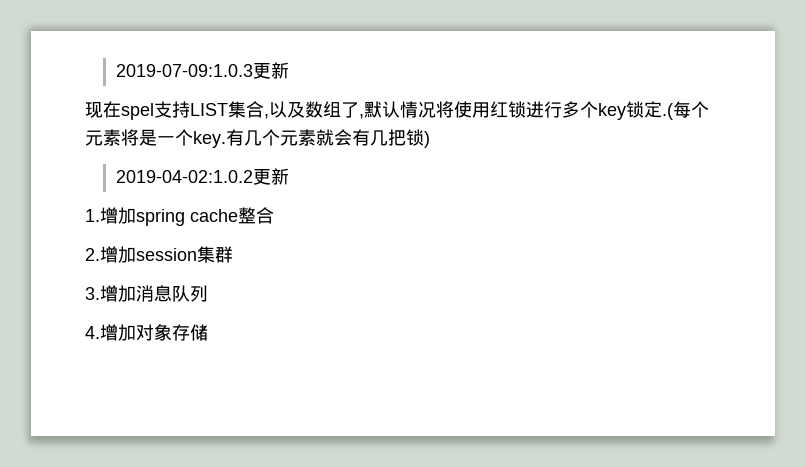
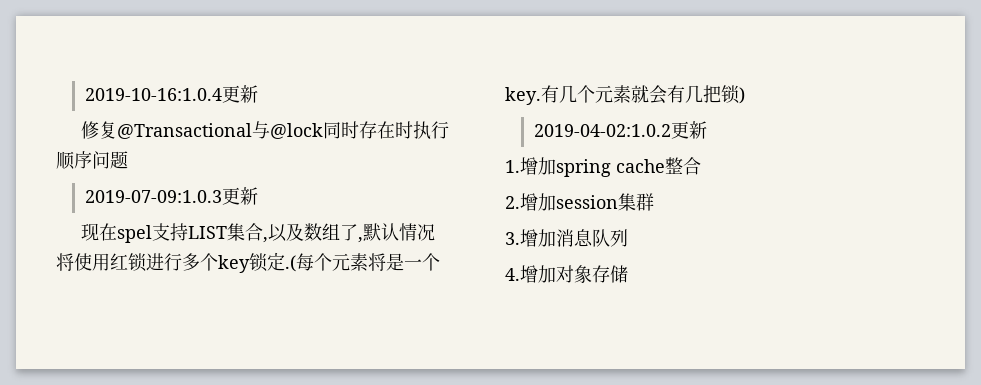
+ 2019-10-16:1.0.4更新
+ 修复@Transactional与@lock同时存在时执行顺序问题

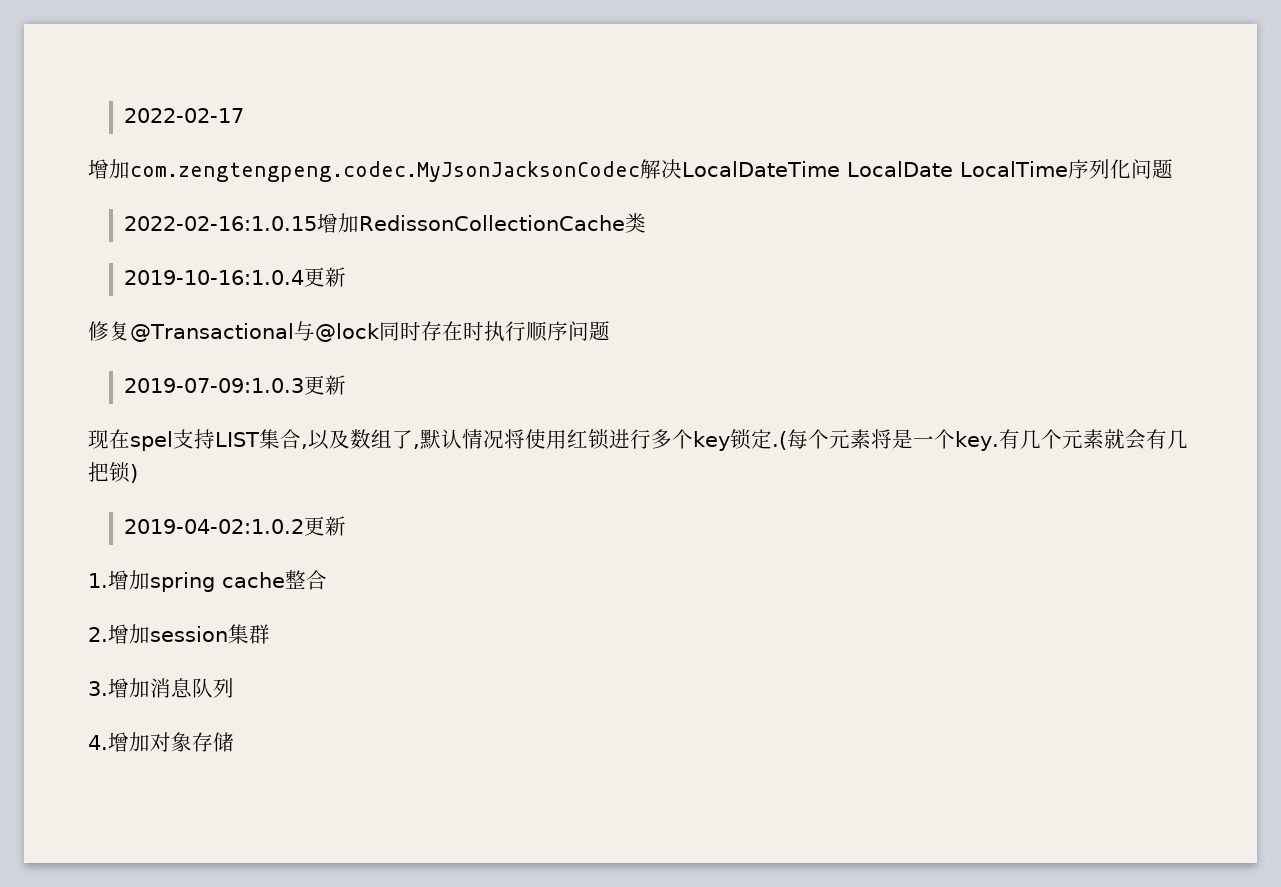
+ 2022-02-17
+ 增加com.zengtengpeng.codec.MyJsonJacksonCodec解决LocalDateTime LocalDate LocalTime序列化问题
+ 2022-02-16:1.0.15增加RedissonCollectionCache类

